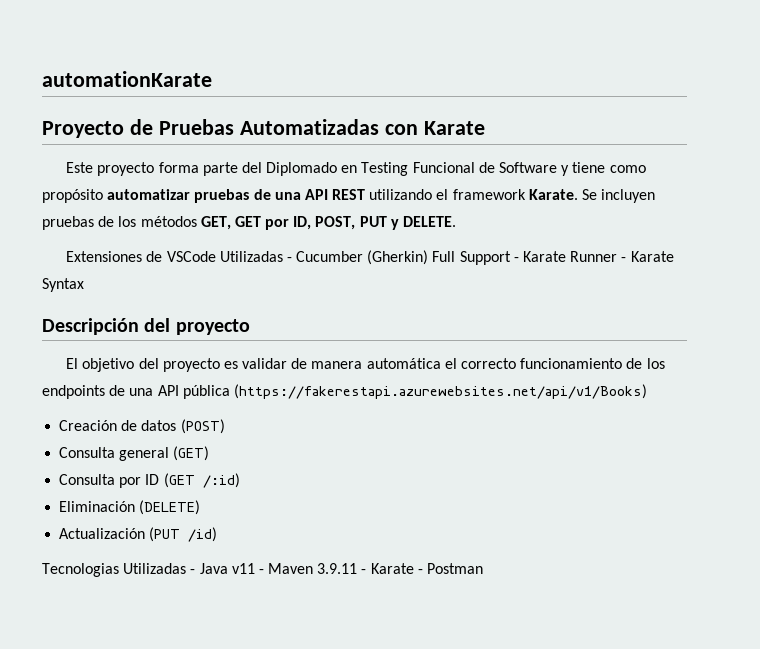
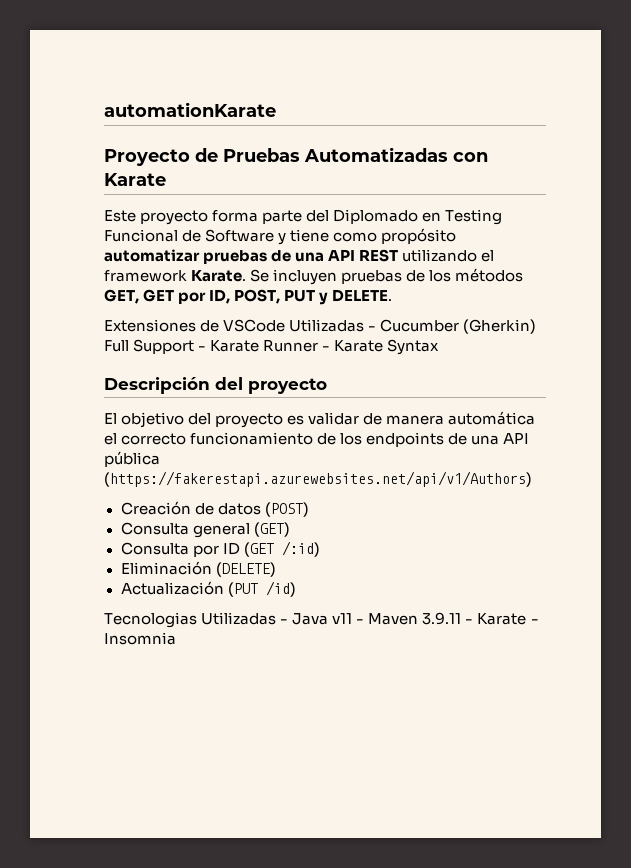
- El objetivo del proyecto es validar de manera automática el correcto funcionamiento de los endpoints de una API pública (https://fakerestapi.azurewebsites.net/api/v1/Books)
+ El objetivo del proyecto es validar de manera automática el correcto funcionamiento de los endpoints de una API pública (https://fakerestapi.azurewebsites.net/api/v1/Authors)
- Tecnologias Utilizadas - Java v11 - Maven 3.9.11 - Karate - Postman
+ Tecnologias Utilizadas - Java v11 - Maven 3.9.11 - Karate - Insomnia

